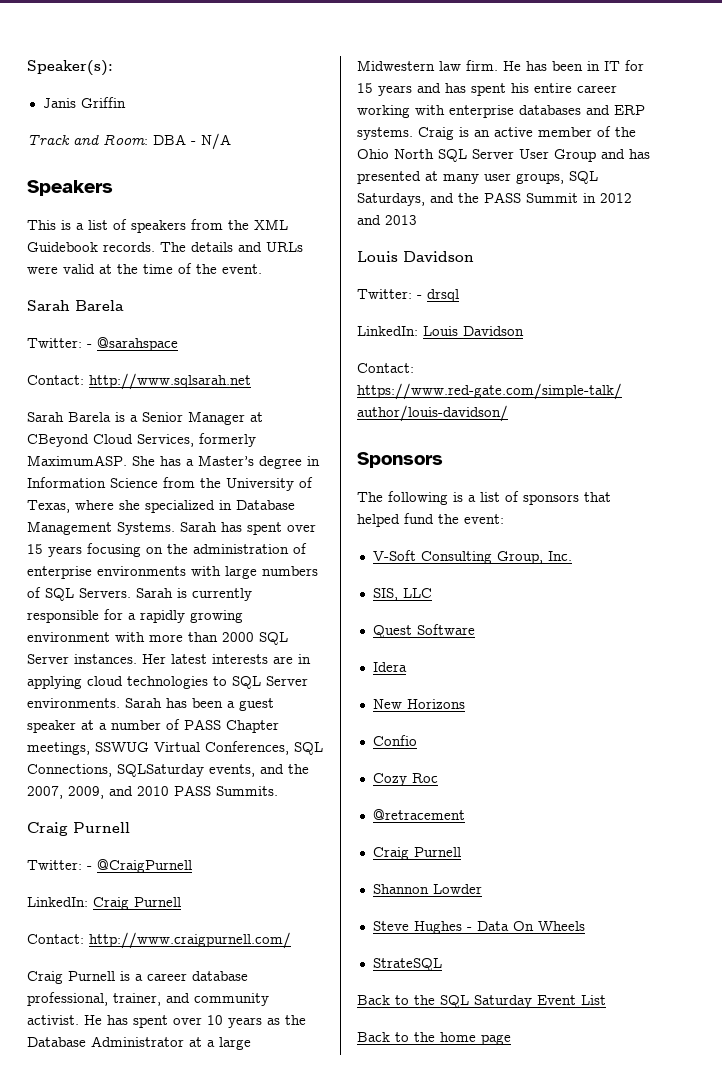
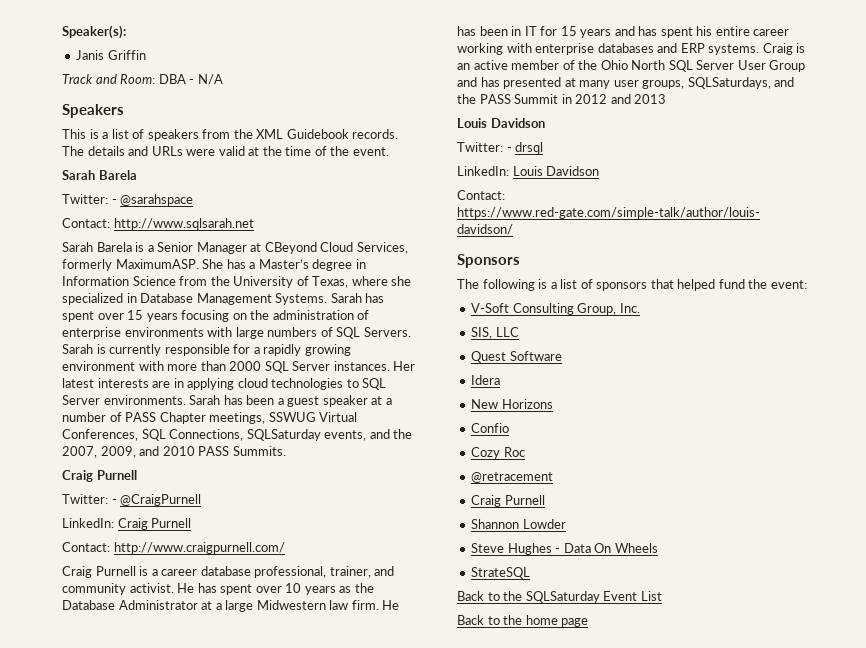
- Craig is an active member of the Ohio North SQL Server User Group and has presented at many user groups, SQL Saturdays, and the PASS Summit in 2012 and 2013
+ Craig is an active member of the Ohio North SQL Server User Group and has presented at many user groups, SQLSaturdays, and the PASS Summit in 2012 and 2013
- Back to the SQL Saturday Event List
+ Back to the SQLSaturday Event List

